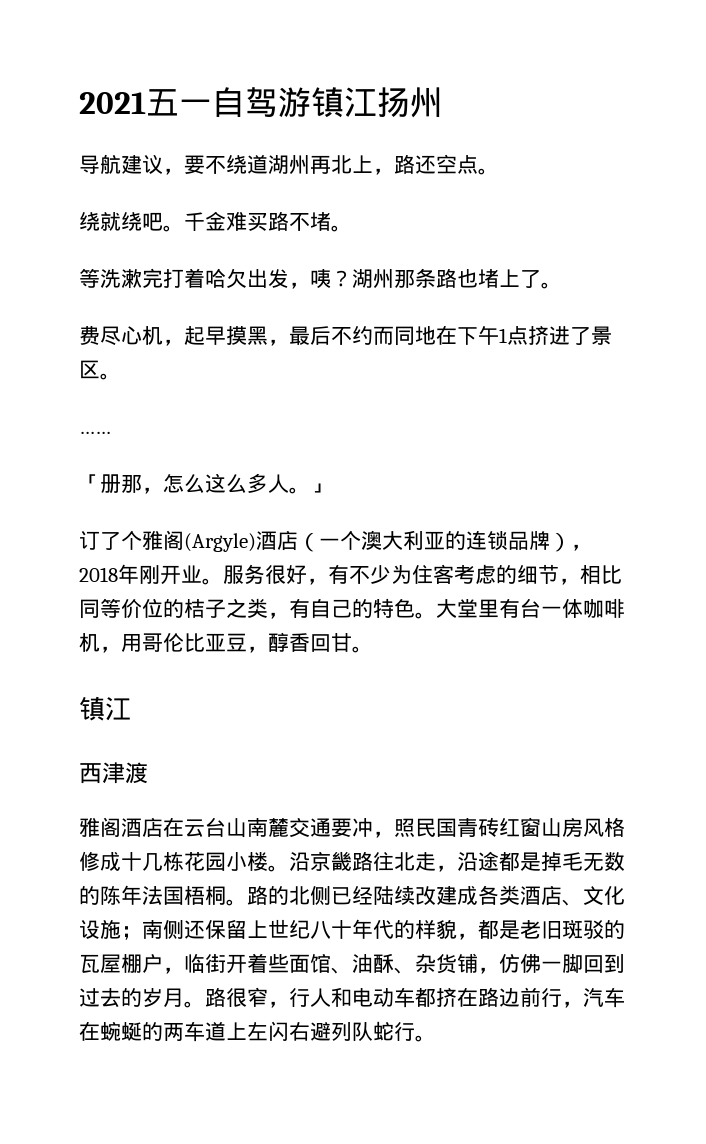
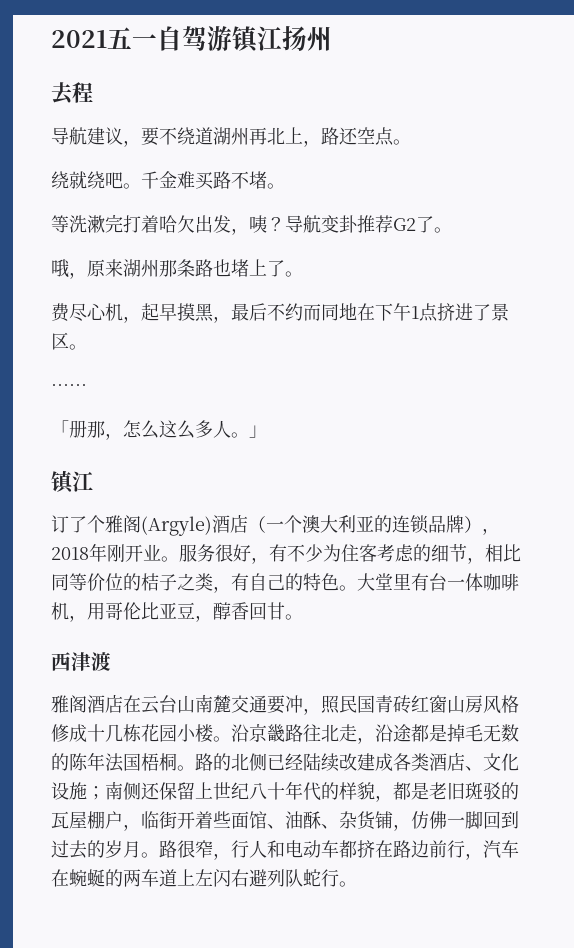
+ 去程
- 湖州那条路也堵上了。
+ 导航变卦推荐G2了。
+ 哦，原来湖州那条路也堵上了。
  「册那，怎么这么多人。」
+ 镇江
  大堂里有台一体咖啡机，用哥伦比亚豆，醇香回甘。
- 镇江

